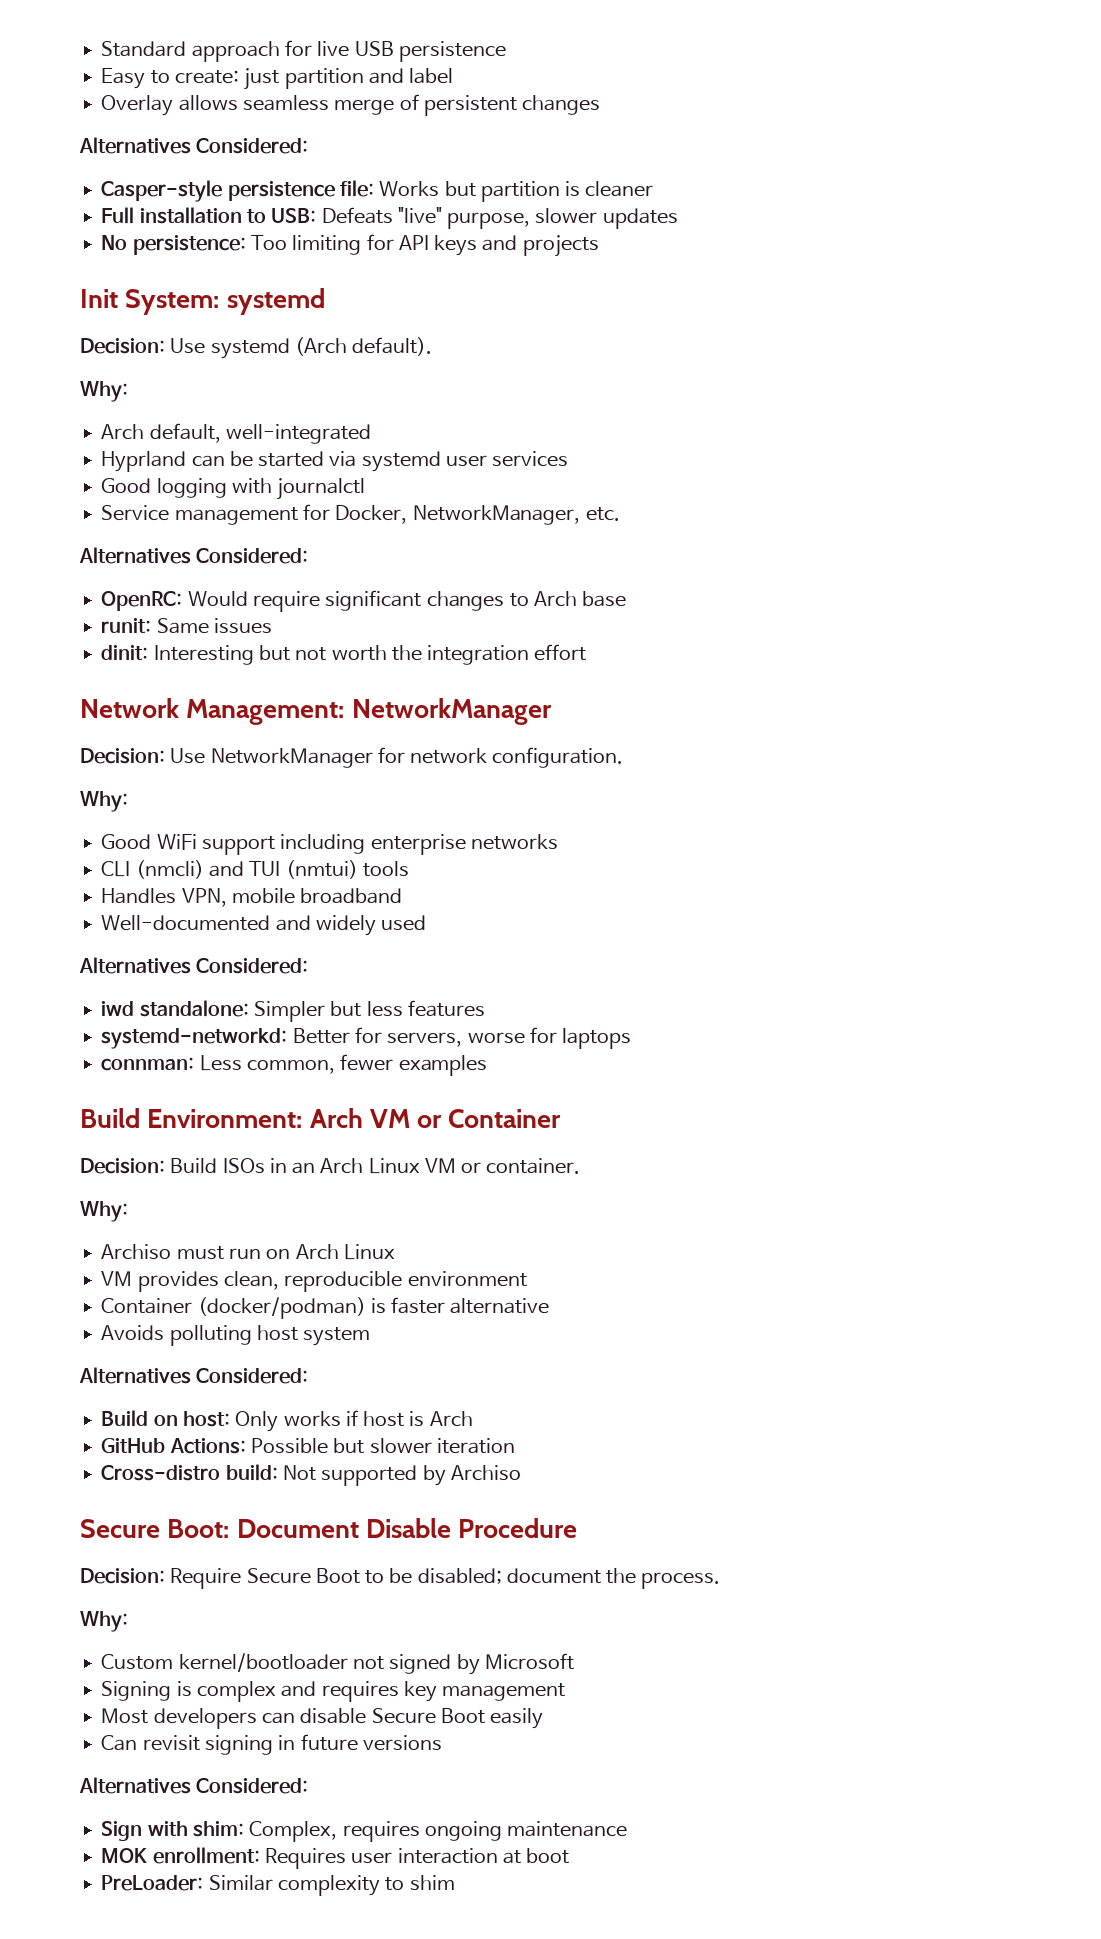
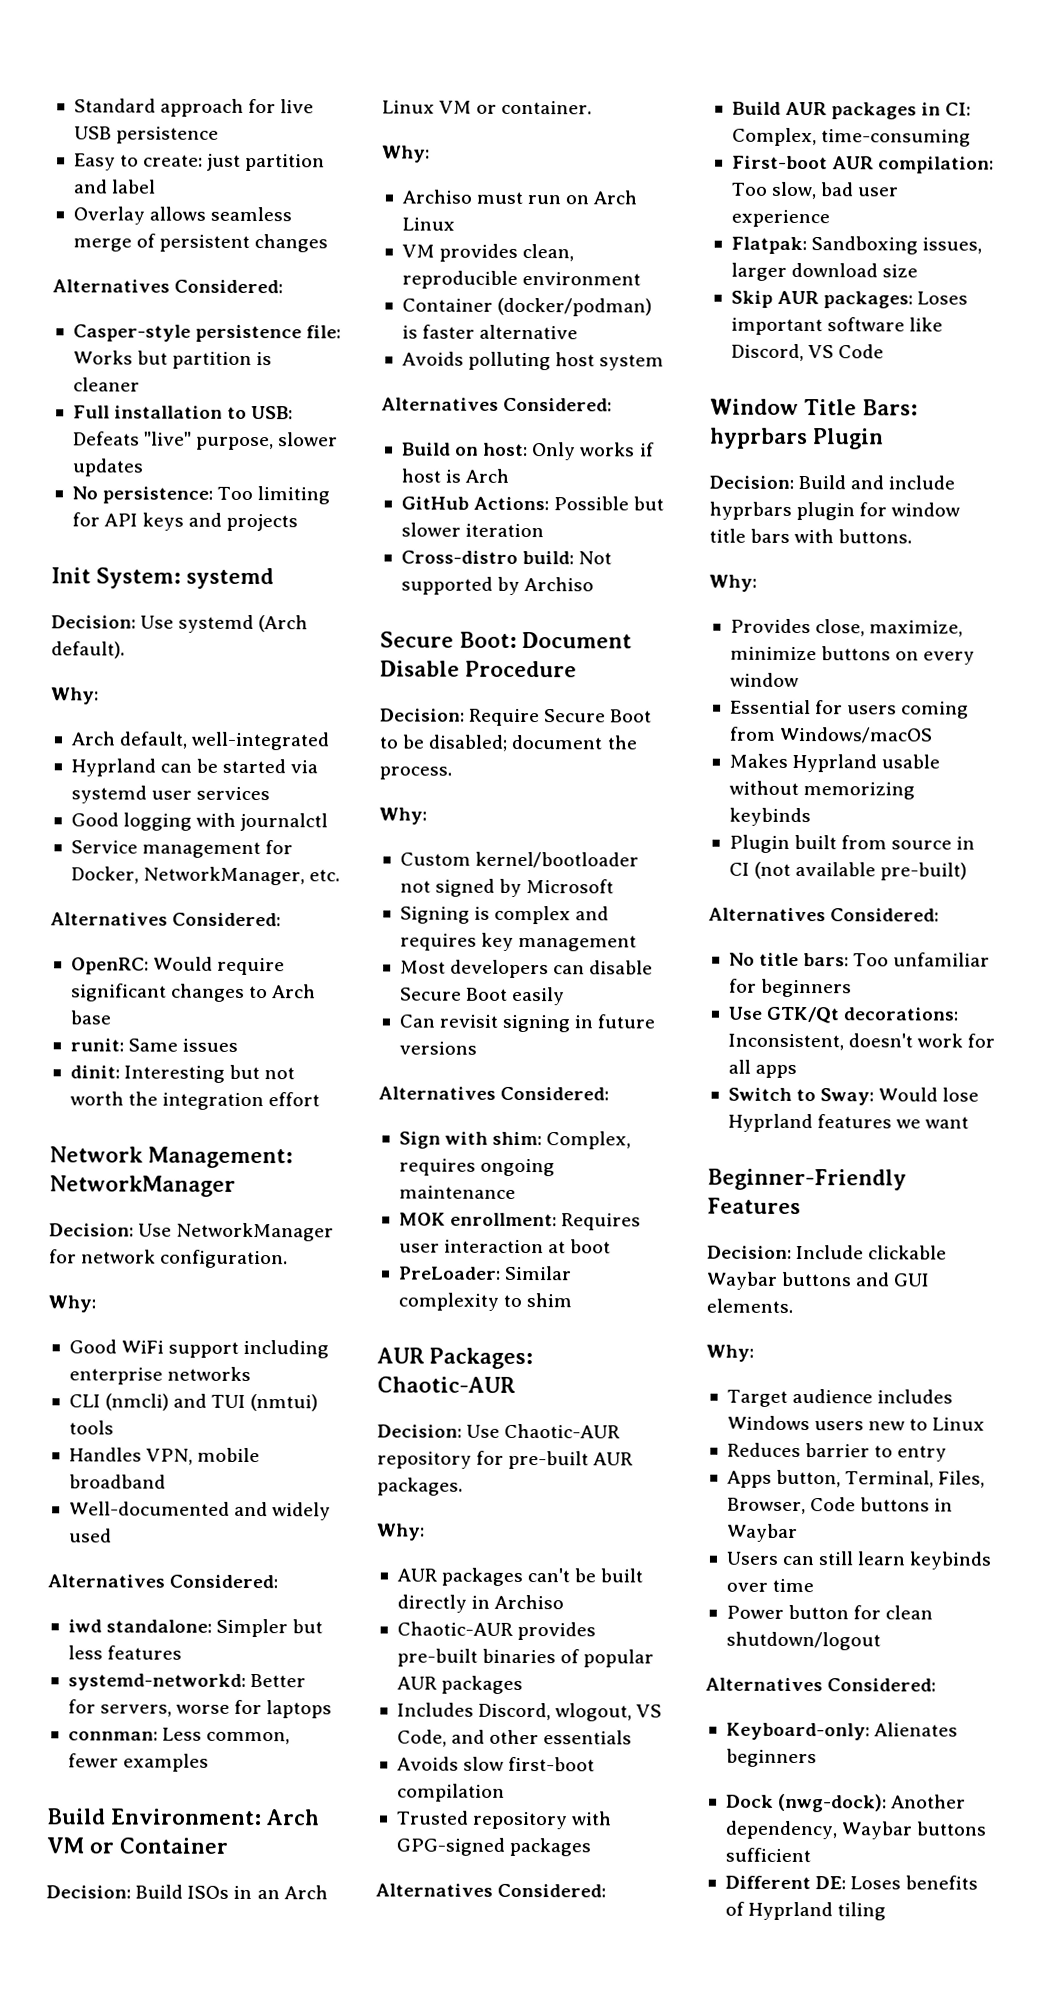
+ AUR Packages: Chaotic-AUR
+ Decision: Use Chaotic-AUR repository for pre-built AUR packages.
+ Why:
+ AUR packages can't be built directly in Archiso
+ Chaotic-AUR provides pre-built binaries of popular AUR packages
+ Includes Discord, wlogout, VS Code, and other essentials
+ Avoids slow first-boot compilation
+ Trusted repository with GPG-signed packages
+ Alternatives Considered:
+ Build AUR packages in CI: Complex, time-consuming
+ First-boot AUR compilation: Too slow, bad user experience
+ Flatpak: Sandboxing issues, larger download size
+ Skip AUR packages: Loses important software like Discord, VS Code
+ Window Title Bars: hyprbars Plugin
+ Decision: Build and include hyprbars plugin for window title bars with buttons.
+ Why:
+ Provides close, maximize, minimize buttons on every window
+ Essential for users coming from Windows/macOS
+ Makes Hyprland usable without memorizing keybinds
+ Plugin built from source in CI (not available pre-built)
+ Alternatives Considered:
+ No title bars: Too unfamiliar for beginners
+ Use GTK/Qt decorations: Inconsistent, doesn't work for all apps
+ Switch to Sway: Would lose Hyprland features we want
+ Beginner-Friendly Features
+ Decision: Include clickable Waybar buttons and GUI elements.
+ Why:
+ Target audience includes Windows users new to Linux
+ Reduces barrier to entry
+ Apps button, Terminal, Files, Browser, Code buttons in Waybar
+ Users can still learn keybinds over time
+ Power button for clean shutdown/logout
+ Alternatives Considered:
+ Keyboard-only: Alienates beginners
+ Dock (nwg-dock): Another dependency, Waybar buttons sufficient
+ Different DE: Loses benefits of Hyprland tiling

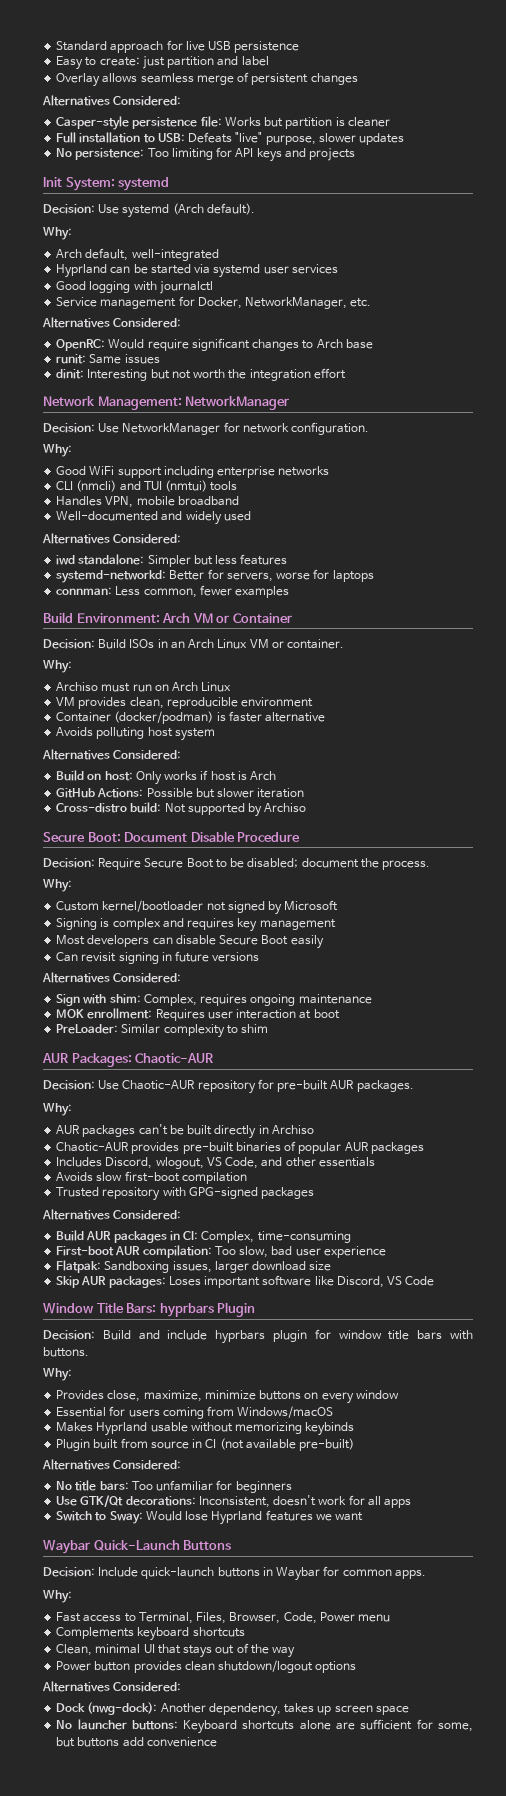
- Beginner-Friendly Features
+ Waybar Quick-Launch Buttons
- Decision: Include clickable Waybar buttons and GUI elements.
+ Decision: Include quick-launch buttons in Waybar for common apps.
  Why:
- Target audience includes Windows users new to Linux
- Reduces barrier to entry
- Apps button, Terminal, Files, Browser, Code buttons in Waybar
- Users can still learn keybinds over time
+ Fast access to Terminal, Files, Browser, Code, Power menu
+ Complements keyboard shortcuts
+ Clean, minimal UI that stays out of the way
- Power button for clean shutdown/logout
+ Power button provides clean shutdown/logout options
  Alternatives Considered:
- Keyboard-only: Alienates beginners
- Dock (nwg-dock): Another dependency, Waybar buttons sufficient
- Different DE: Loses benefits of Hyprland tiling
+ Dock (nwg-dock): Another dependency, takes up screen space
+ No launcher buttons: Keyboard shortcuts alone are sufficient for some, but buttons add convenience

